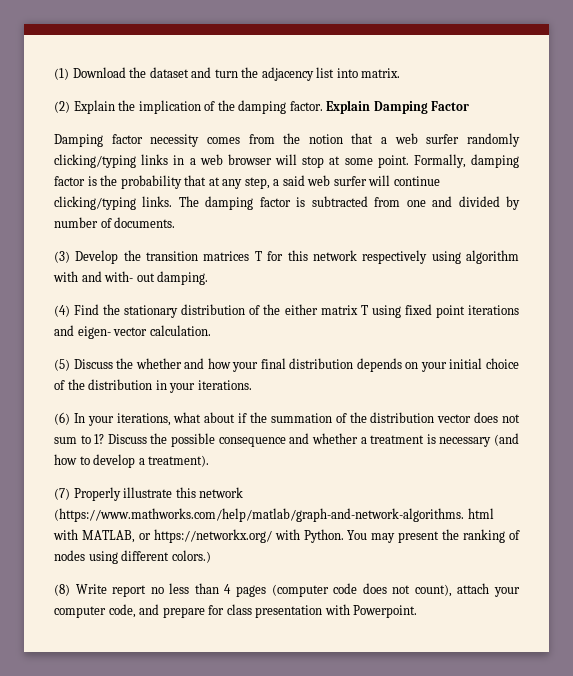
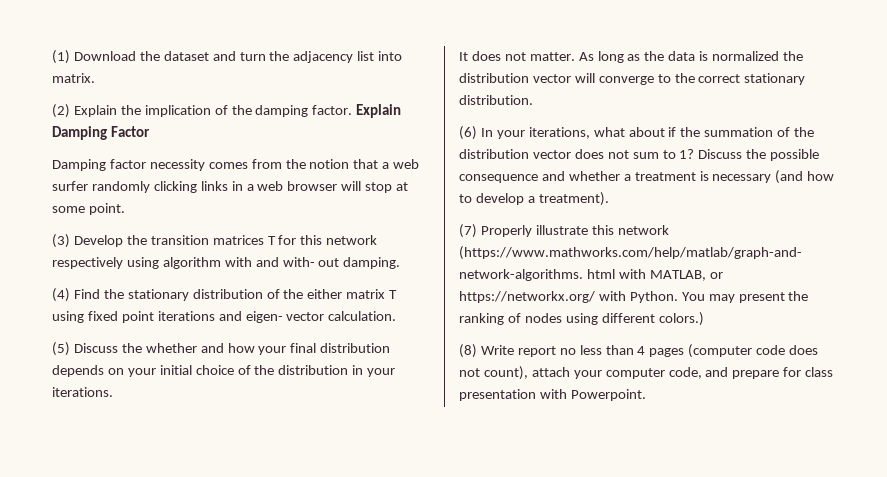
- Damping factor necessity comes from the notion that a web surfer randomly clicking/typing links in a web browser will stop at some point. Formally, damping factor is the probability that at any step, a said web surfer will continue clicking/typing links. The damping factor is subtracted from one and divided by number of documents.
+ Damping factor necessity comes from the notion that a web surfer randomly clicking links in a web browser will stop at some point.
+ It does not matter. As long as the data is normalized the distribution vector will converge to the correct stationary distribution.

